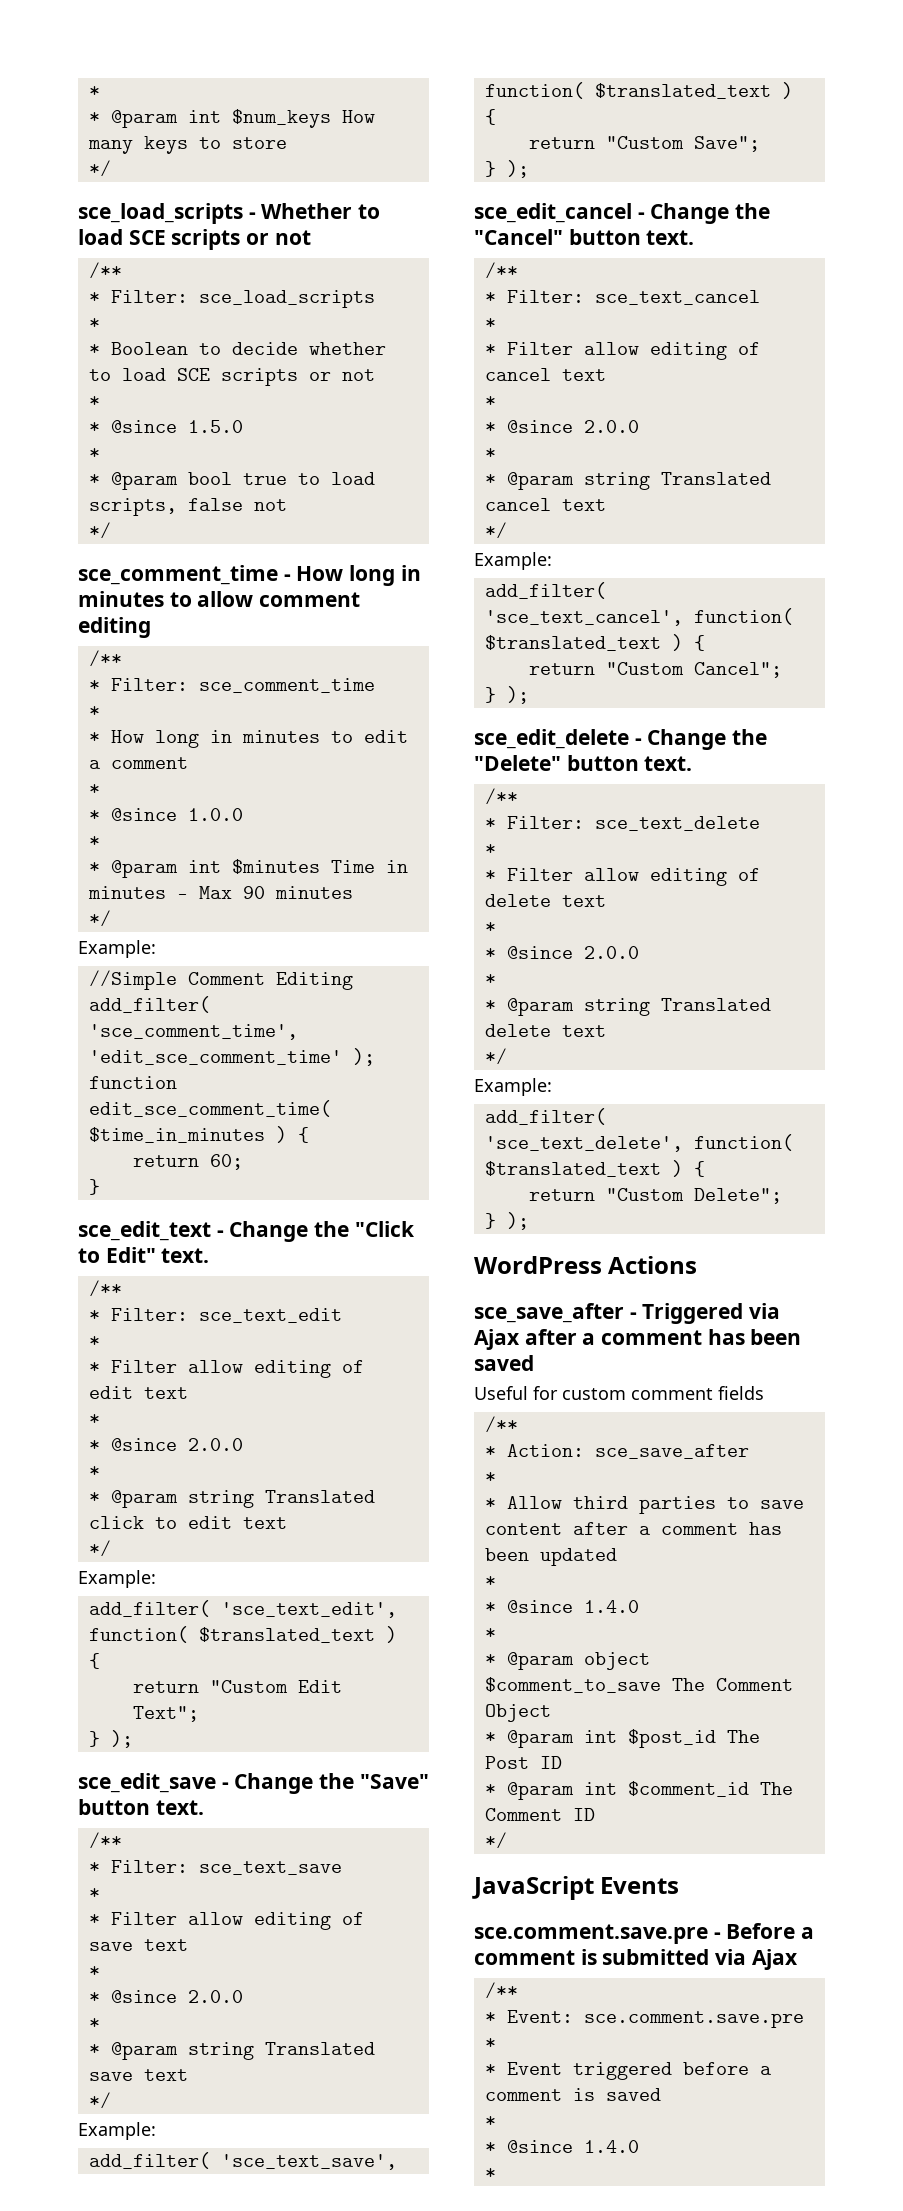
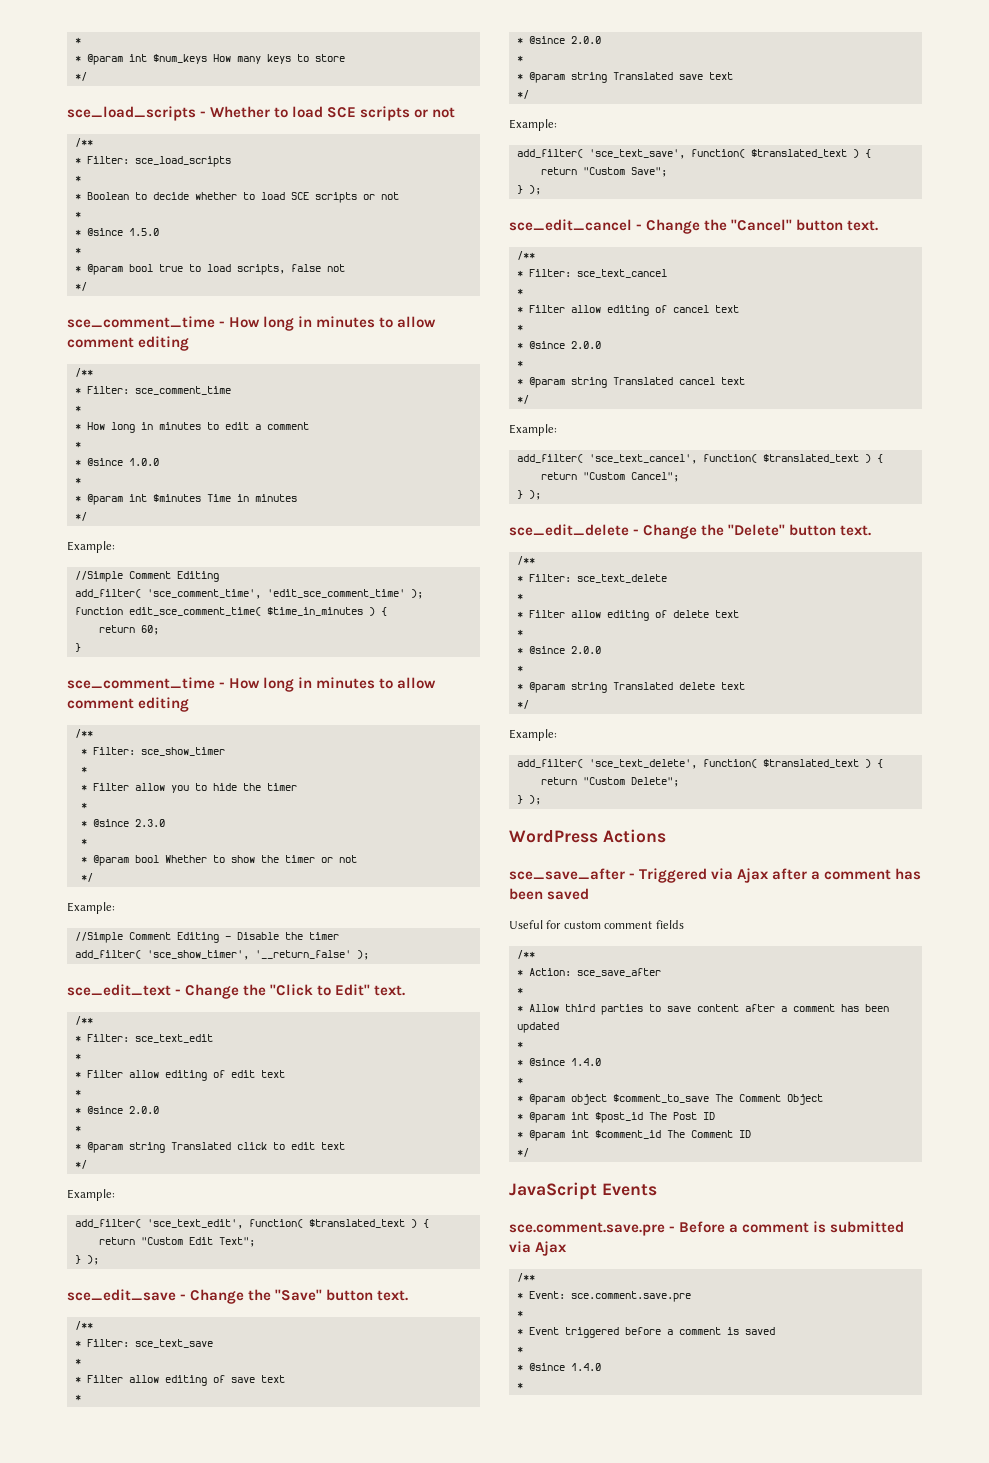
- * @param int $minutes Time in minutes - Max 90 minutes
+ * @param int $minutes Time in minutes
  return 60;
  }
+ sce_comment_time - How long in minutes to allow comment editing
+ /**
+ * Filter: sce_show_timer
+ *
+ * Filter allow you to hide the timer
+ *
+ * @since 2.3.0
+ *
+ * @param bool Whether to show the timer or not
+ */
+ Example:
+ //Simple Comment Editing - Disable the timer
+ add_filter( 'sce_show_timer', '__return_false' );

